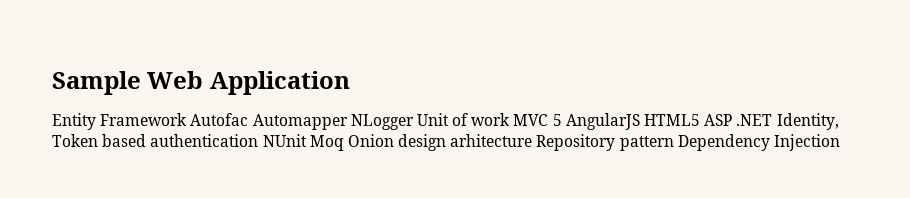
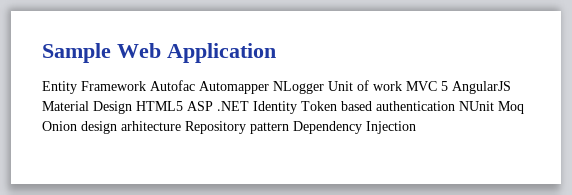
- Entity Framework Autofac Automapper NLogger Unit of work MVC 5 AngularJS HTML5 ASP .NET Identity, Token based authentication NUnit Moq Onion design arhitecture Repository pattern Dependency Injection
+ Entity Framework Autofac Automapper NLogger Unit of work MVC 5 AngularJS Material Design HTML5 ASP .NET Identity Token based authentication NUnit Moq Onion design arhitecture Repository pattern Dependency Injection

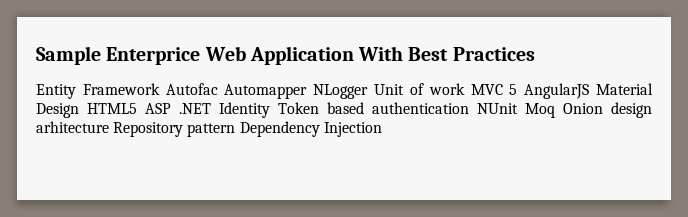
- Sample Web Application
+ Sample Enterprice Web Application With Best Practices

